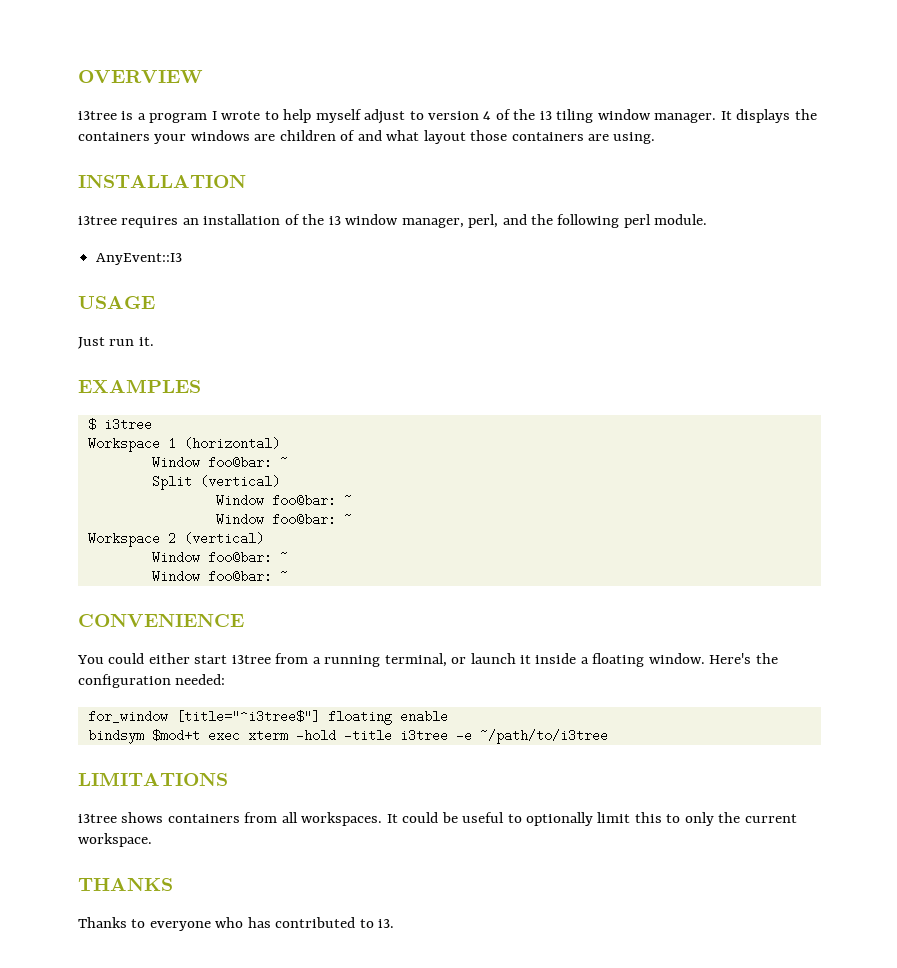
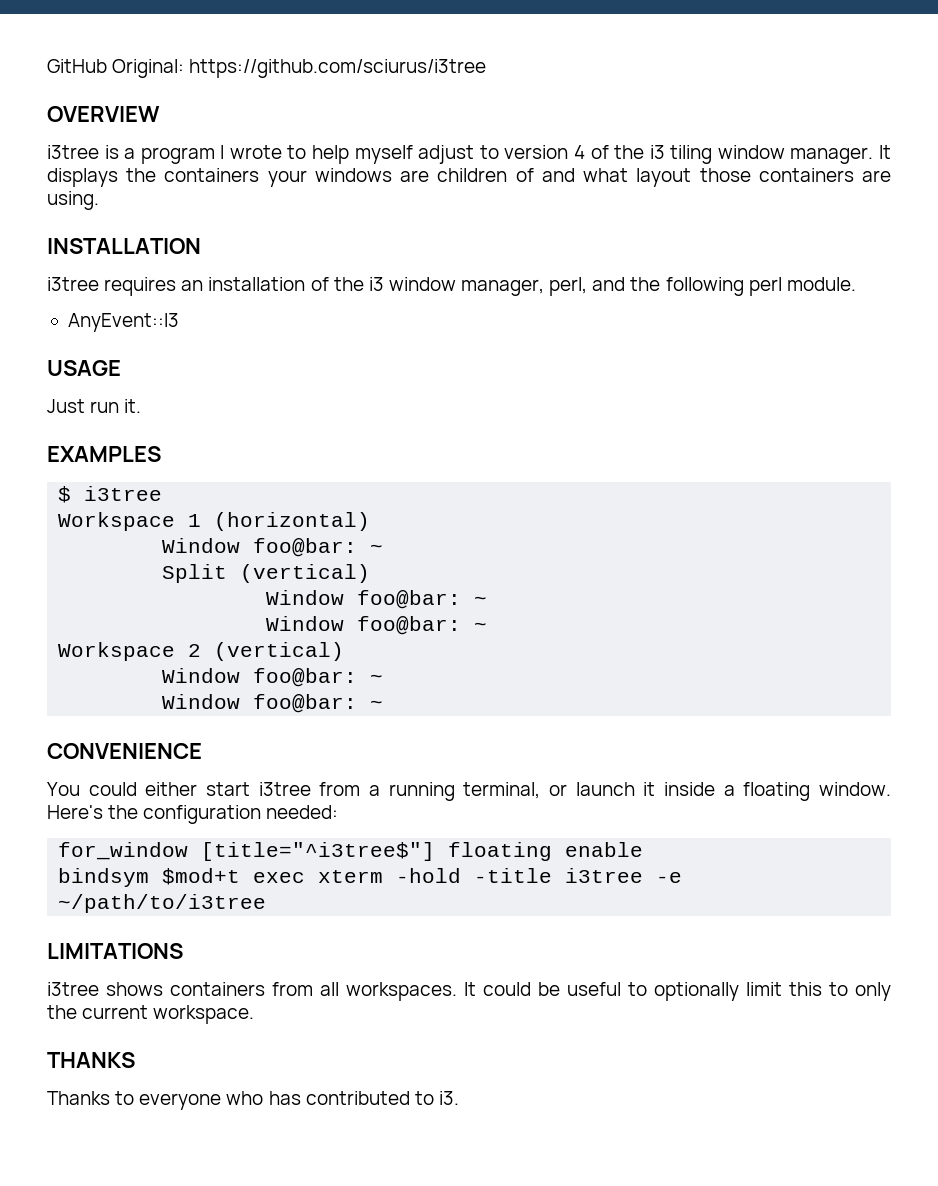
+ GitHub Original: https://github.com/sciurus/i3tree

